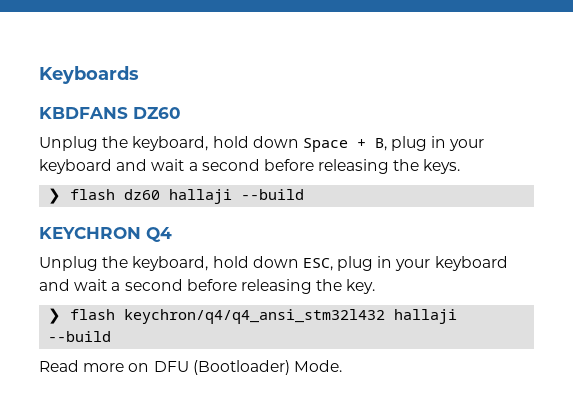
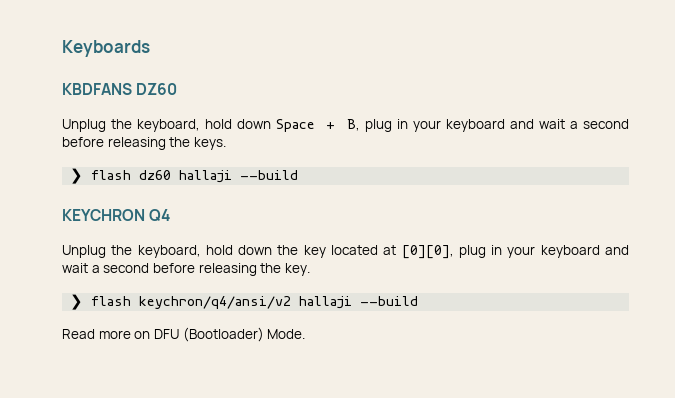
- Unplug the keyboard, hold down ESC, plug in your keyboard and wait a second before releasing the key.
+ Unplug the keyboard, hold down the key located at [0][0], plug in your keyboard and wait a second before releasing the key.
- ❯ flash keychron/q4/q4_ansi_stm32l432 hallaji --build
+ ❯ flash keychron/q4/ansi/v2 hallaji --build

